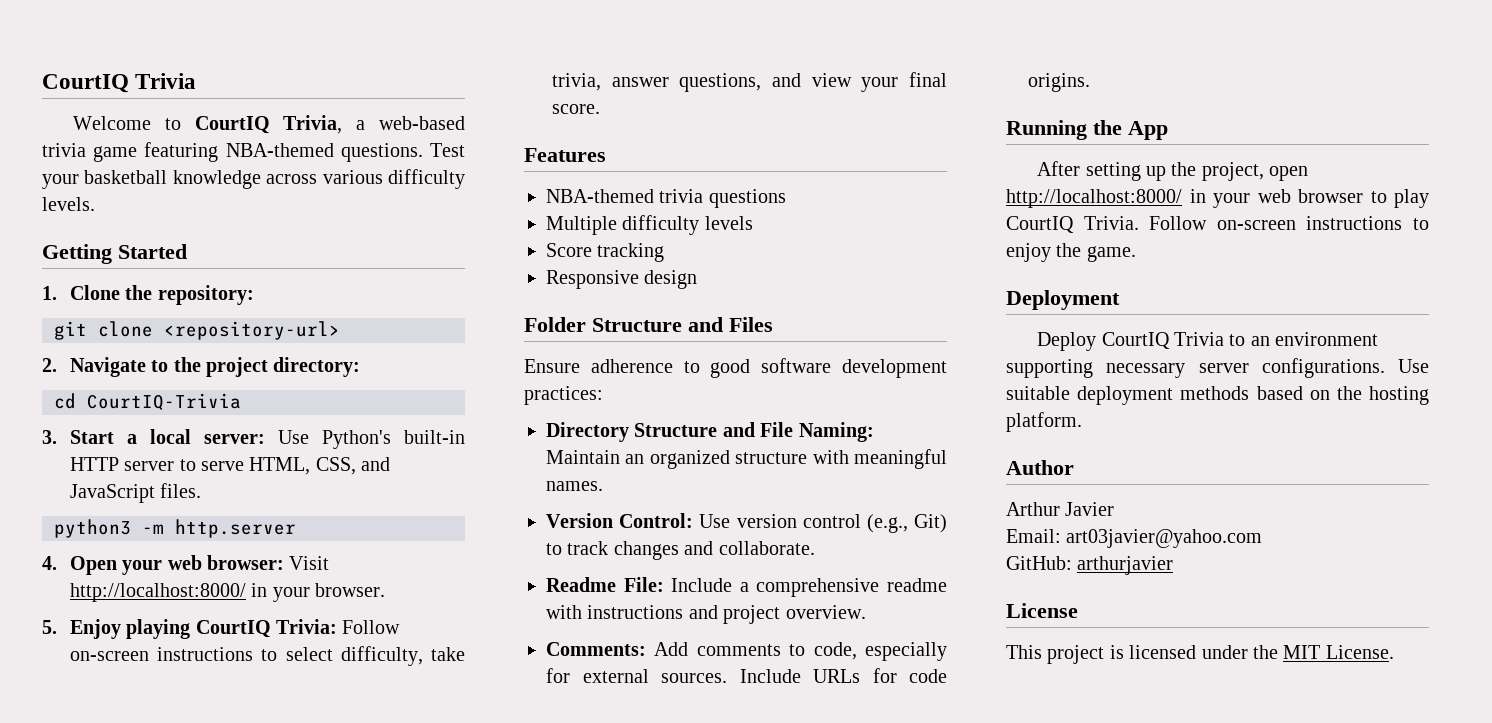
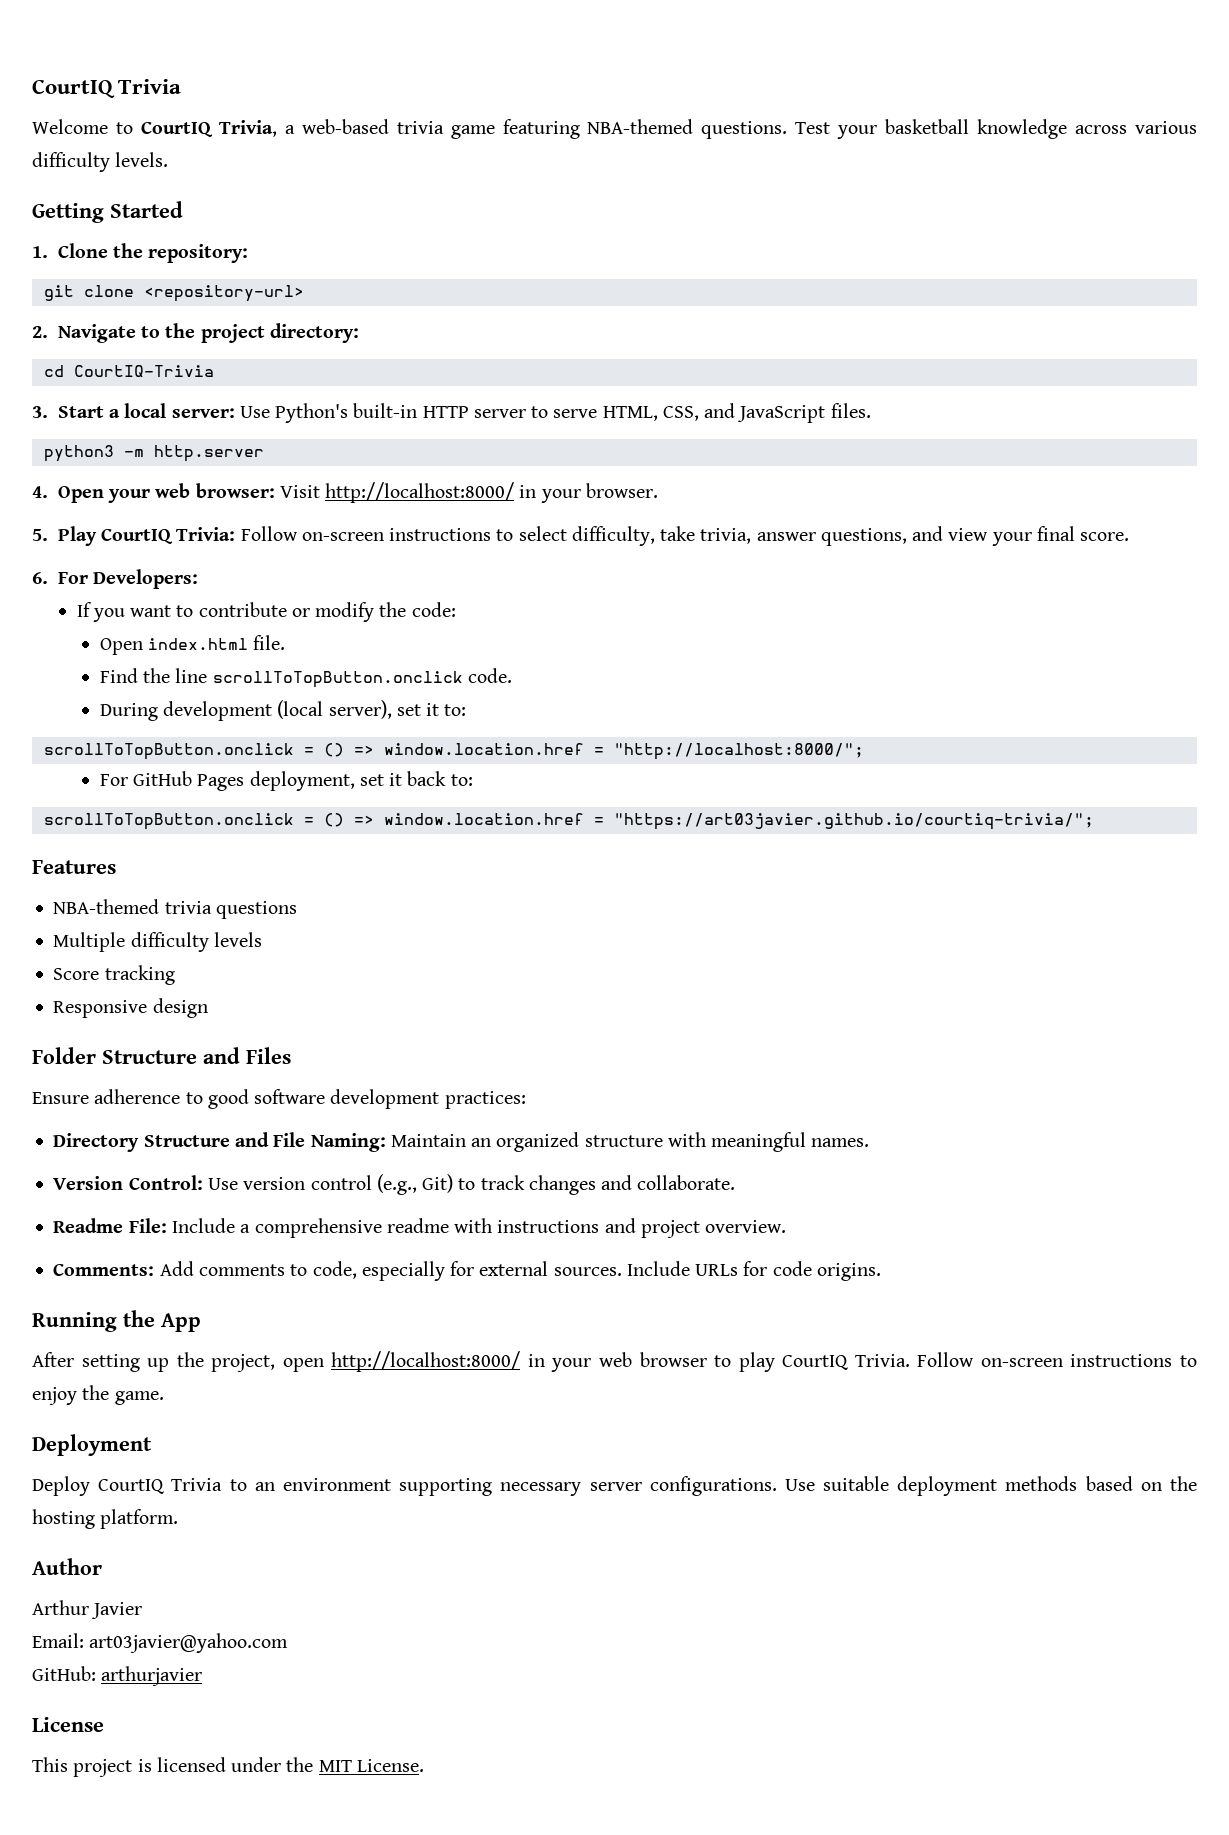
- 5. Enjoy playing CourtIQ Trivia: Follow on-screen instructions to select difficulty, take trivia, answer questions, and view your final score.
+ 5. Play CourtIQ Trivia: Follow on-screen instructions to select difficulty, take trivia, answer questions, and view your final score.
+ 6. For Developers:
+ If you want to contribute or modify the code:
+ Open index.html file.
+ Find the line scrollToTopButton.onclick code.
+ During development (local server), set it to:
+ scrollToTopButton.onclick = () => window.location.href = "http://localhost:8000/";
+ For GitHub Pages deployment, set it back to:
+ scrollToTopButton.onclick = () => window.location.href = "https://art03javier.github.io/courtiq-trivia/";

